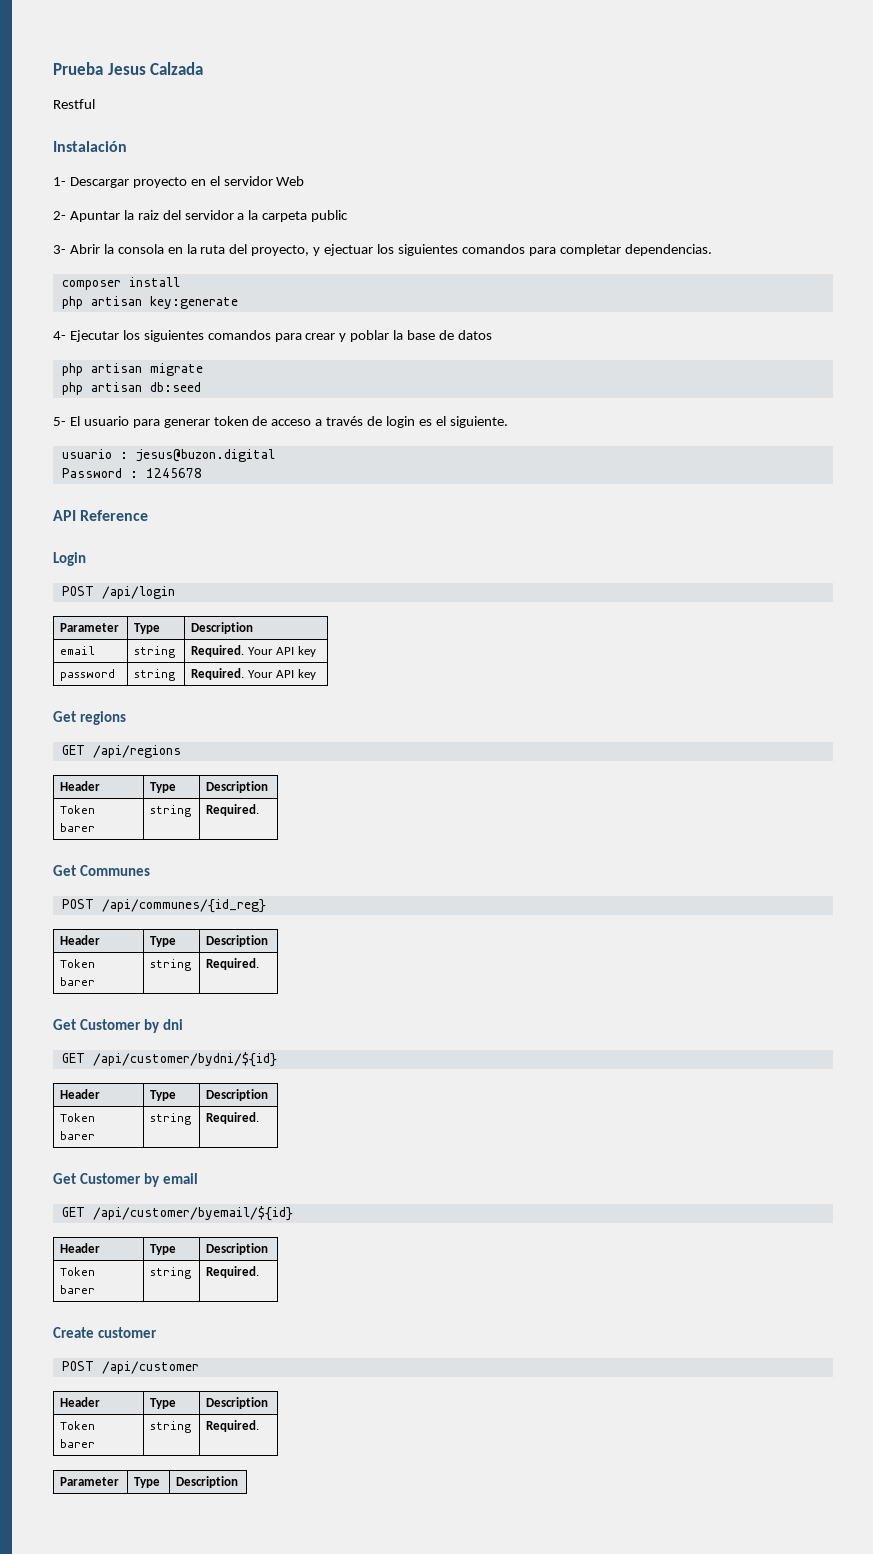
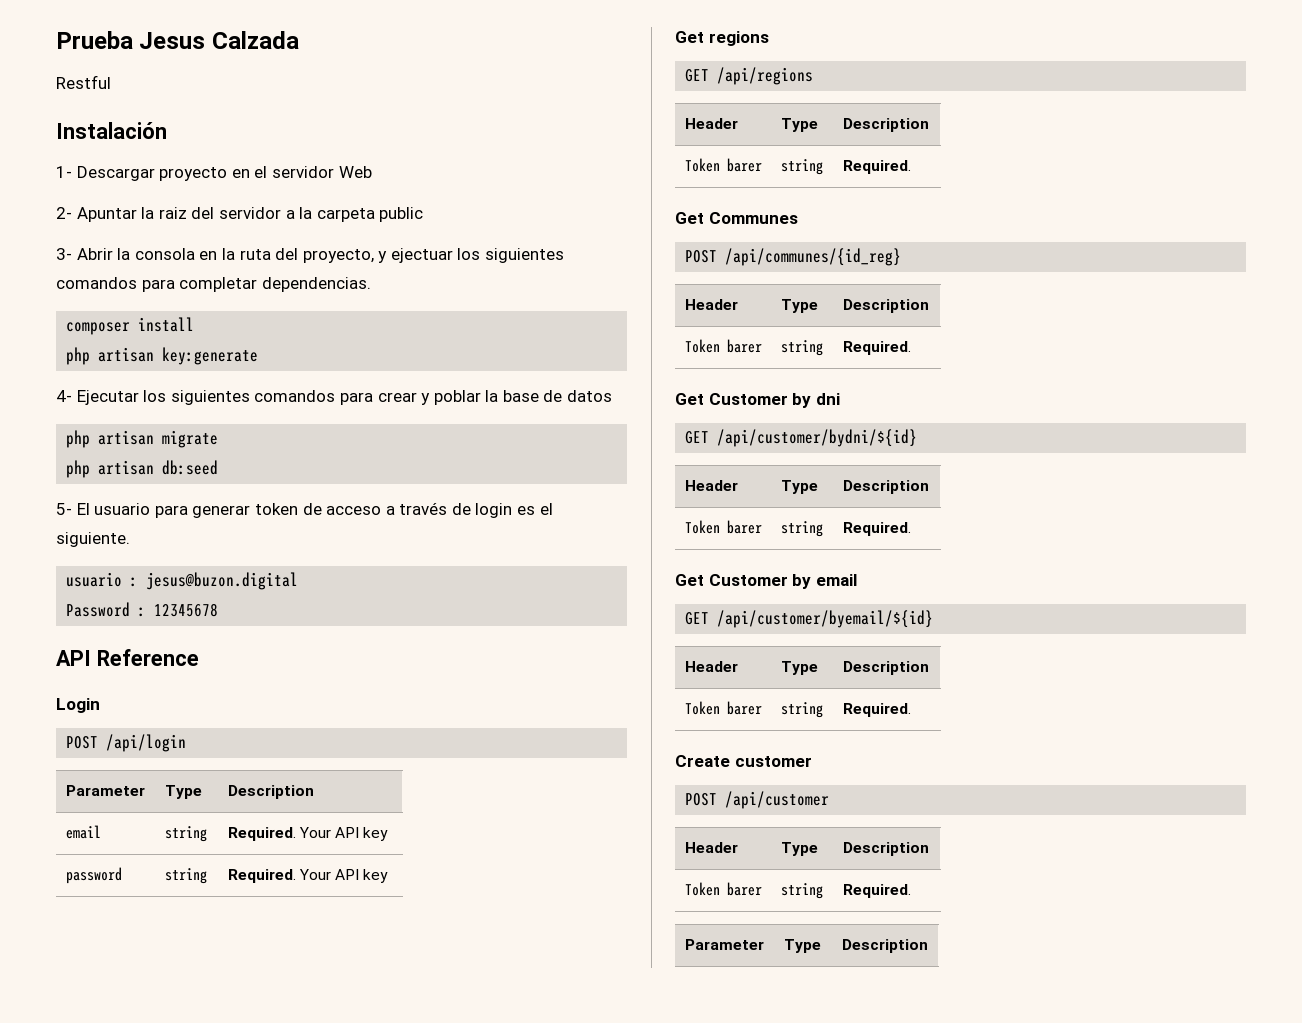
- Password : 1245678
+ Password : 12345678

